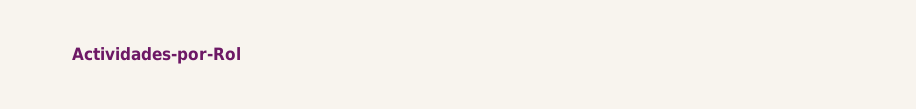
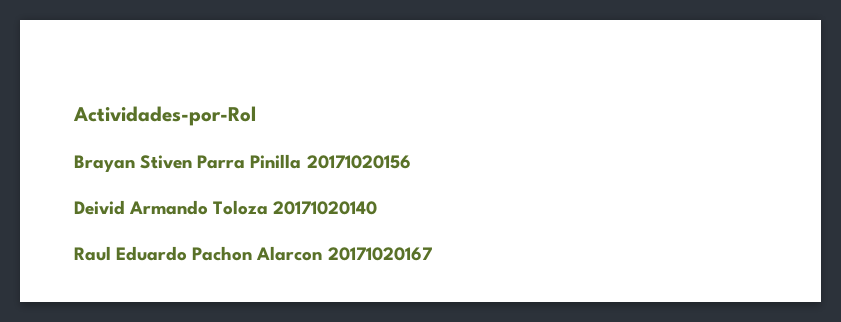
+ Brayan Stiven Parra Pinilla 20171020156
+ Deivid Armando Toloza 20171020140
+ Raul Eduardo Pachon Alarcon 20171020167

